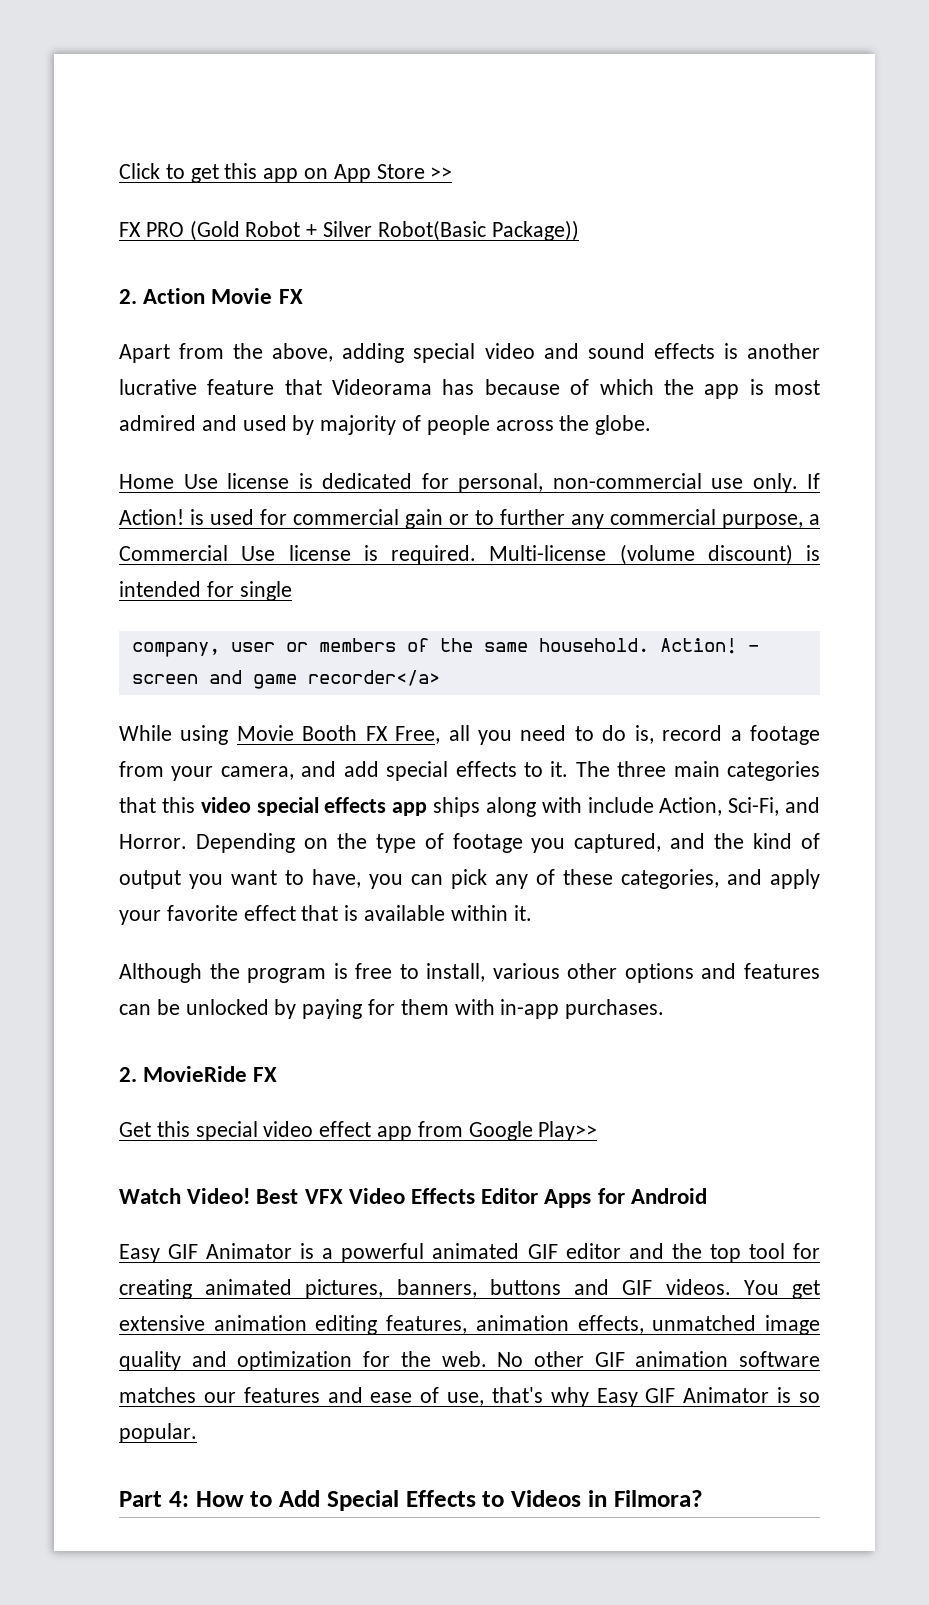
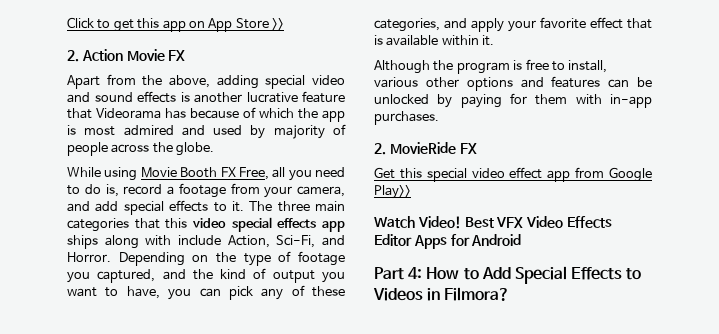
- FX PRO (Gold Robot + Silver Robot(Basic Package))
- Home Use license is dedicated for personal, non-commercial use only. If Action! is used for commercial gain or to further any commercial purpose, a Commercial Use license is required. Multi-license (volume discount) is intended for single
- company, user or members of the same household. Action! - screen and game recorder</a>
- Easy GIF Animator is a powerful animated GIF editor and the top tool for creating animated pictures, banners, buttons and GIF videos. You get extensive animation editing features, animation effects, unmatched image quality and optimization for the web. No other GIF animation software matches our features and ease of use, that's why Easy GIF Animator is so popular.

